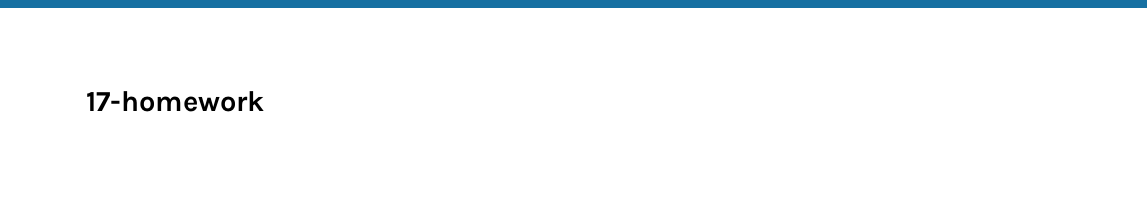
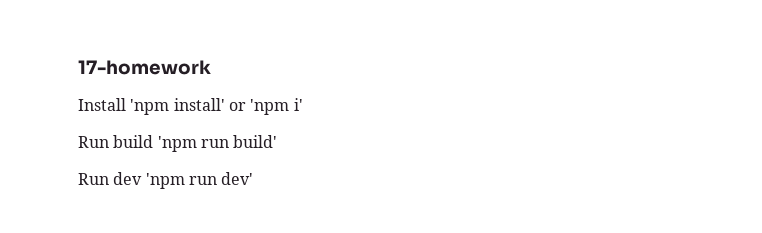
+ Install 'npm install' or 'npm i'
+ Run build 'npm run build'
+ Run dev 'npm run dev'

